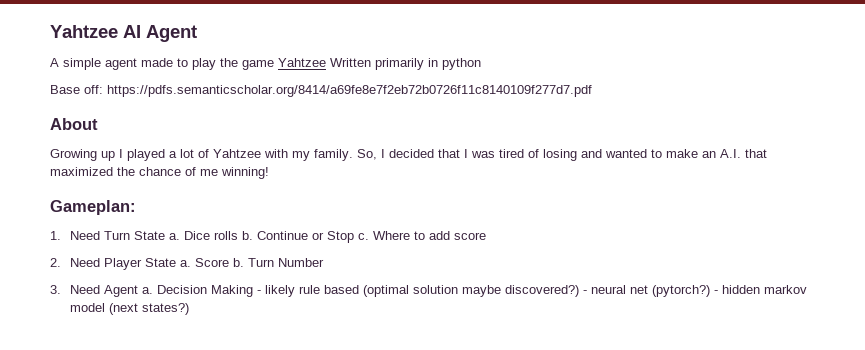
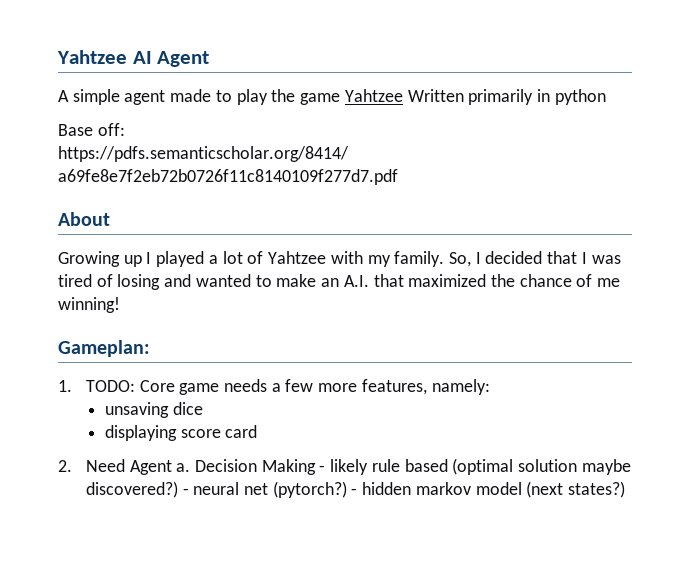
- 1. Need Turn State a. Dice rolls b. Continue or Stop c. Where to add score
- 2. Need Player State a. Score b. Turn Number
- 3. Need Agent a.
+ 1. TODO: Core game needs a few more features, namely:
+ unsaving dice
+ displaying score card
+ 2. Need Agent a.

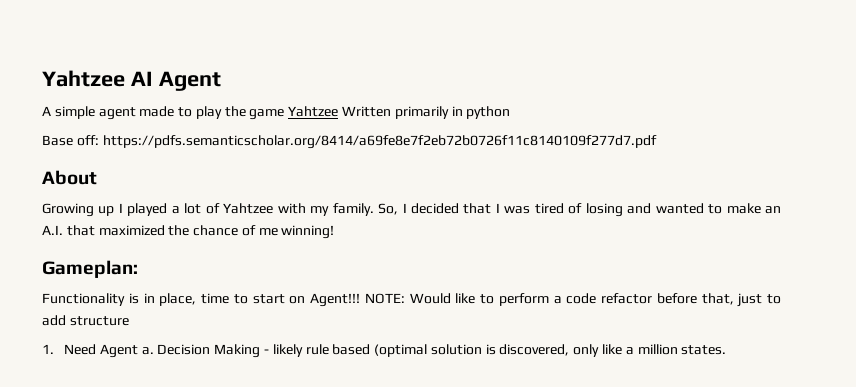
- 1. TODO: Core game needs a few more features, namely:
- unsaving dice
- displaying score card
- 2. Need Agent a.
+ Functionality is in place, time to start on Agent!!! NOTE: Would like to perform a code refactor before that, just to add structure
+ 1. Need Agent a.
- Decision Making - likely rule based (optimal solution maybe discovered?) - neural net (pytorch?) - hidden markov model (next states?)
+ Decision Making - likely rule based (optimal solution is discovered, only like a million states.

